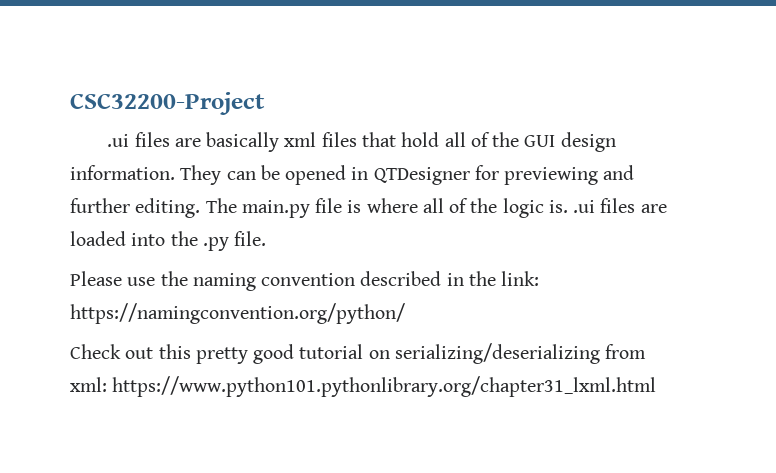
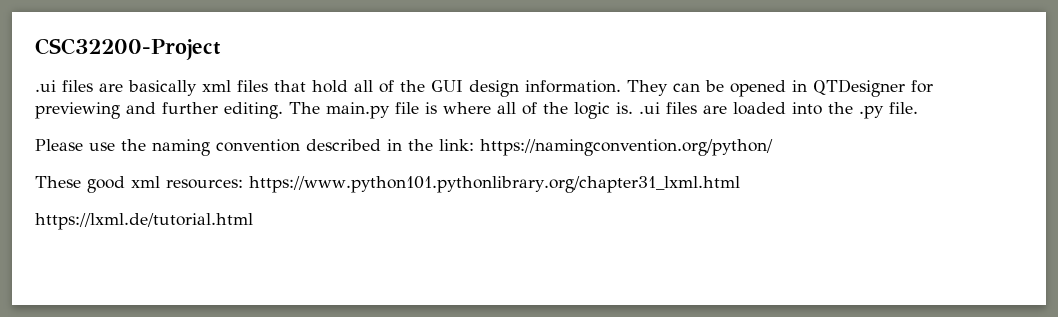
- Check out this pretty good tutorial on serializing/deserializing from xml: https://www.python101.pythonlibrary.org/chapter31_lxml.html
+ These good xml resources: https://www.python101.pythonlibrary.org/chapter31_lxml.html
+ https://lxml.de/tutorial.html

